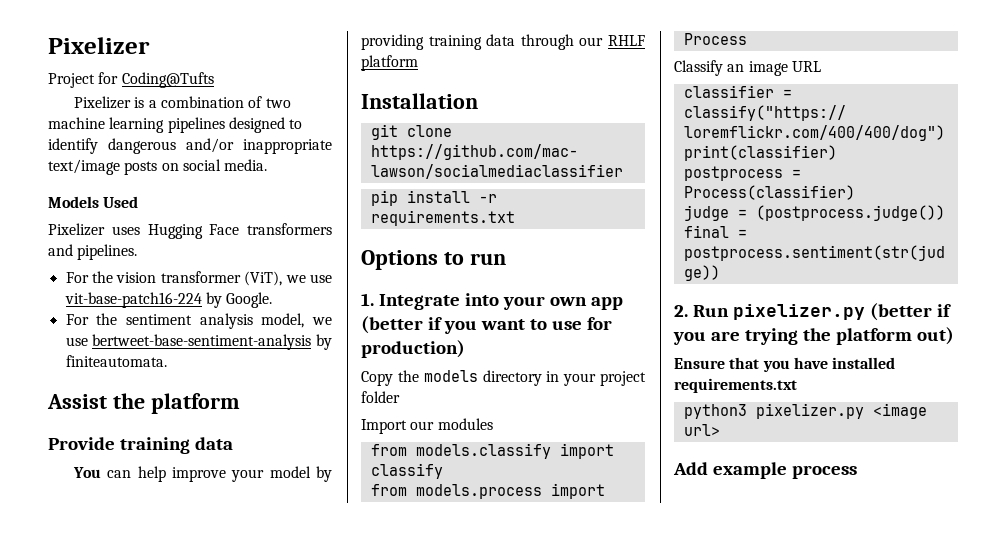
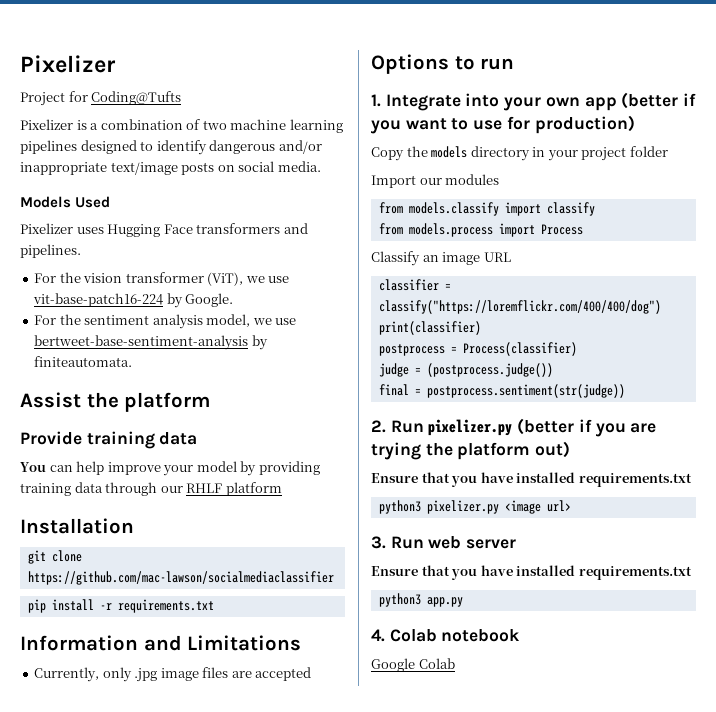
+ Information and Limitations
+ Currently, only .jpg image files are accepted
- Add example process
+ 3. Run web server
+ Ensure that you have installed requirements.txt
+ python3 app.py
+ 4. Colab notebook
+ Google Colab

